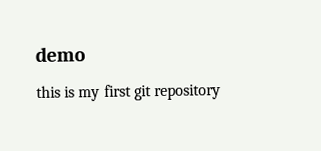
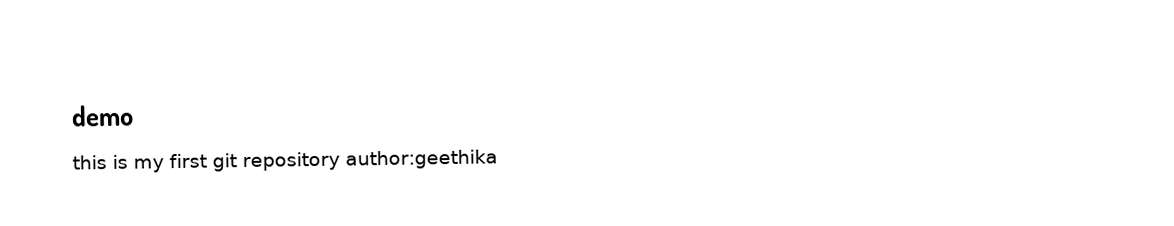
- this is my first git repository
+ this is my first git repository author:geethika

